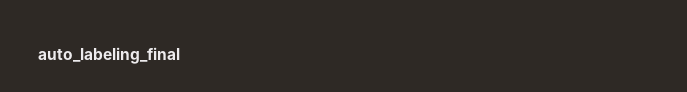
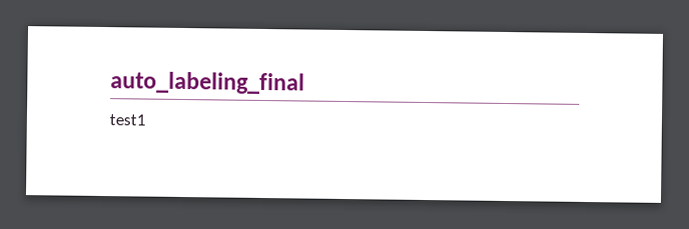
+ test1

